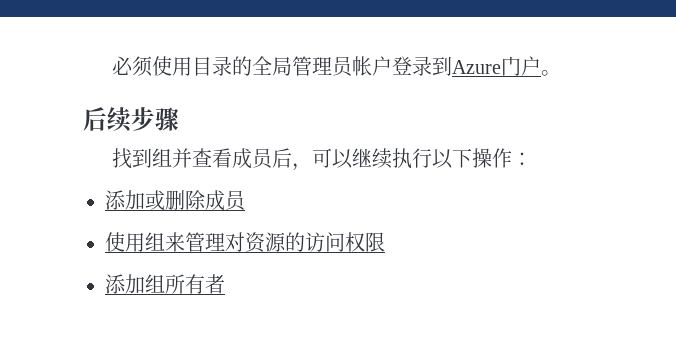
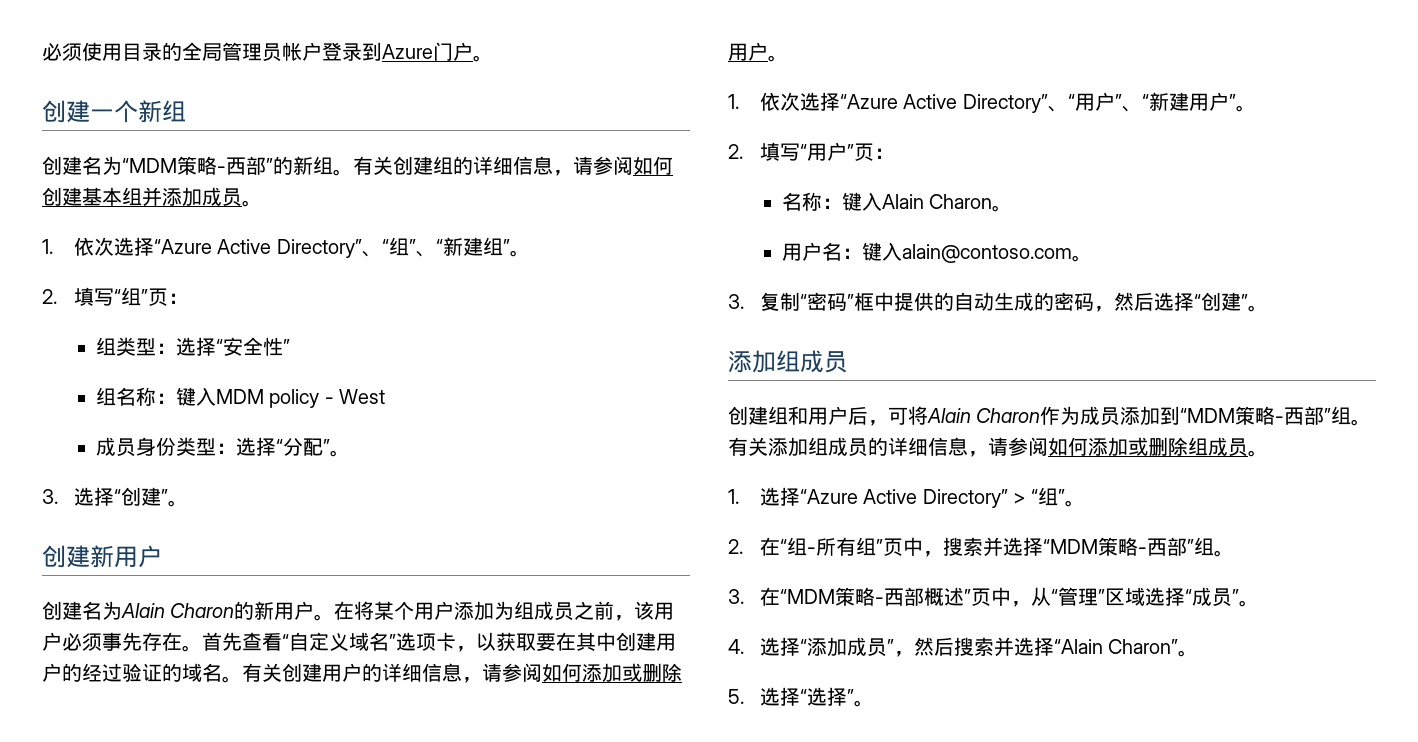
- 后续步骤
- 找到组并查看成员后，可以继续执行以下操作：
- 添加或删除成员
- 使用组来管理对资源的访问权限
- 添加组所有者
+ 创建一个新组
+ 创建名为“MDM策略-西部”的新组。有关创建组的详细信息，请参阅如何创建基本组并添加成员。
+ 1.依次选择“Azure Active Directory”、“组”、“新建组”。
+ 2.填写“组”页：
+ 组类型：选择“安全性”
+ 组名称：键入MDM policy - West
+ 成员身份类型：选择“分配”。
+ 3.选择“创建”。
+ 创建新用户
+ 创建名为Alain Charon的新用户。在将某个用户添加为组成员之前，该用户必须事先存在。首先查看“自定义域名”选项卡，以获取要在其中创建用户的经过验证的域名。有关创建用户的详细信息，请参阅如何添加或删除用户。
+ 1.依次选择“Azure Active Directory”、“用户”、“新建用户”。
+ 2.填写“用户”页：
+ 名称：键入Alain Charon。
+ 用户名：键入alain@contoso.com。
+ 3.复制“密码”框中提供的自动生成的密码，然后选择“创建”。
+ 添加组成员
+ 创建组和用户后，可将Alain Charon作为成员添加到“MDM策略-西部”组。有关添加组成员的详细信息，请参阅如何添加或删除组成员。
+ 1.选择“Azure Active Directory” > “组”。
+ 2.在“组-所有组”页中，搜索并选择“MDM策略-西部”组。
+ 3.在“MDM策略-西部概述”页中，从“管理”区域选择“成员”。
+ 4.选择“添加成员”，然后搜索并选择“Alain Charon”。
+ 5.选择“选择”。

